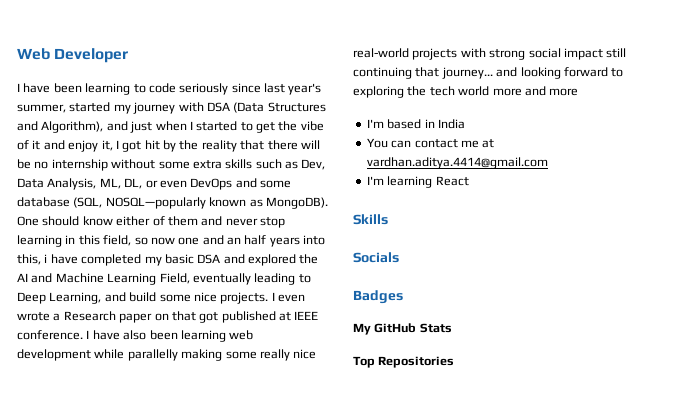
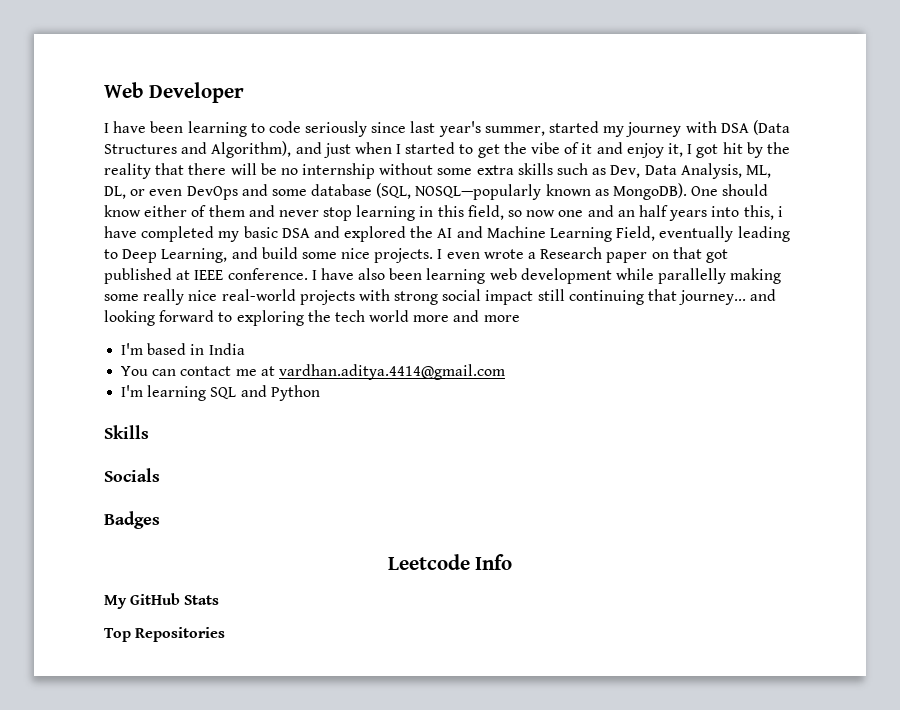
- I'm learning React
+ I'm learning SQL and Python
+ Leetcode Info

